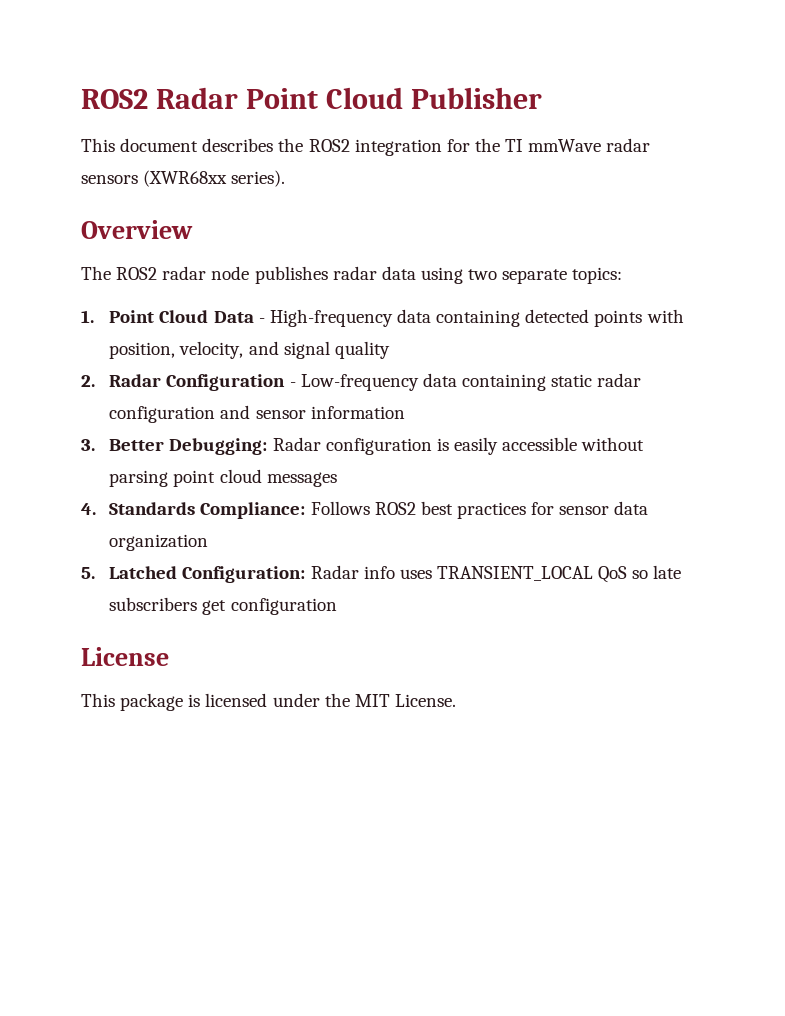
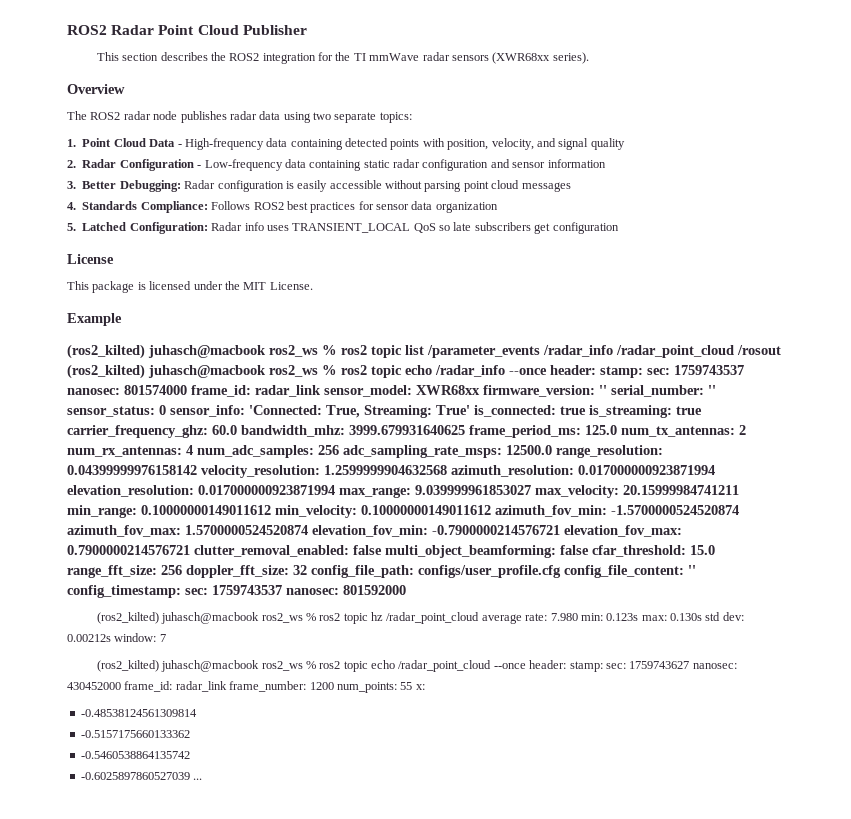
- This document describes the ROS2 integration for the TI mmWave radar sensors (XWR68xx series).
+ This section describes the ROS2 integration for the TI mmWave radar sensors (XWR68xx series).
+ Example
+ (ros2_kilted) juhasch@macbook ros2_ws % ros2 topic list /parameter_events /radar_info /radar_point_cloud /rosout (ros2_kilted) juhasch@macbook ros2_ws % ros2 topic echo /radar_info --once header: stamp: sec: 1759743537 nanosec: 801574000 frame_id: radar_link sensor_model: XWR68xx firmware_version: '' serial_number: '' sensor_status: 0 sensor_info: 'Connected: True, Streaming: True' is_connected: true is_streaming: true carrier_frequency_ghz: 60.0 bandwidth_mhz: 3999.679931640625 frame_period_ms: 125.0 num_tx_antennas: 2 num_rx_antennas: 4 num_adc_samples: 256 adc_sampling_rate_msps: 12500.0 range_resolution: 0.04399999976158142 velocity_resolution: 1.2599999904632568 azimuth_resolution: 0.017000000923871994 elevation_resolution: 0.017000000923871994 max_range: 9.039999961853027 max_velocity: 20.15999984741211 min_range: 0.10000000149011612 min_velocity: 0.10000000149011612 azimuth_fov_min: -1.5700000524520874 azimuth_fov_max: 1.5700000524520874 elevation_fov_min: -0.7900000214576721 elevation_fov_max: 0.7900000214576721 clutter_removal_enabled: false multi_object_beamforming: false cfar_threshold: 15.0 range_fft_size: 256 doppler_fft_size: 32 config_file_path: configs/user_profile.cfg config_file_content: '' config_timestamp: sec: 1759743537 nanosec: 801592000
+ (ros2_kilted) juhasch@macbook ros2_ws % ros2 topic hz /radar_point_cloud average rate: 7.980 min: 0.123s max: 0.130s std dev: 0.00212s window: 7
+ (ros2_kilted) juhasch@macbook ros2_ws % ros2 topic echo /radar_point_cloud --once header: stamp: sec: 1759743627 nanosec: 430452000 frame_id: radar_link frame_number: 1200 num_points: 55 x:
+ -0.48538124561309814
+ -0.5157175660133362
+ -0.5460538864135742
+ -0.6025897860527039 ...

